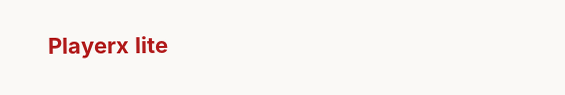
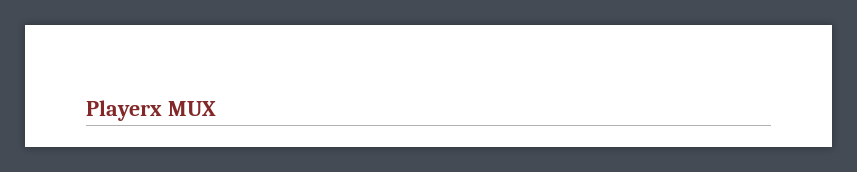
- Playerx lite
+ Playerx MUX

